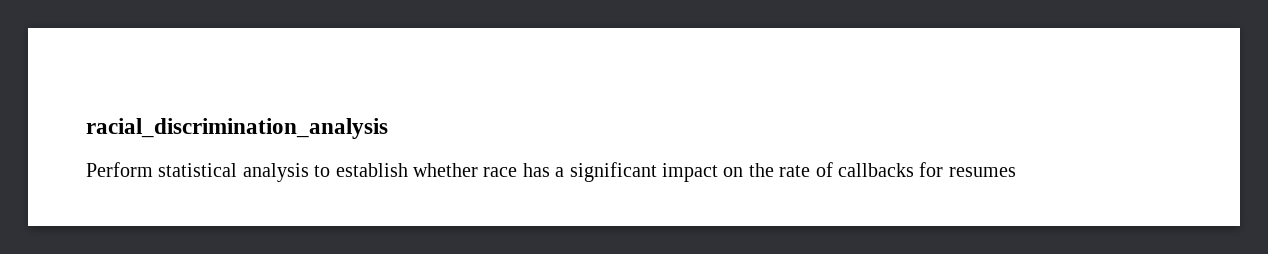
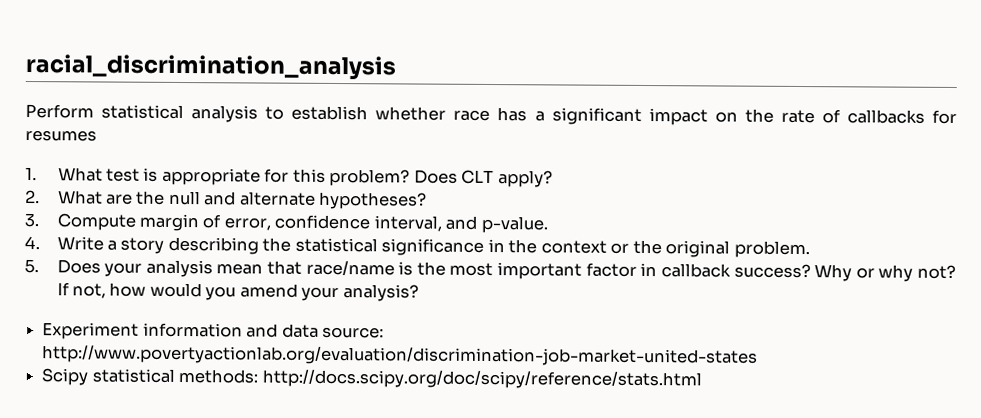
+ 1. What test is appropriate for this problem? Does CLT apply?
+ 2. What are the null and alternate hypotheses?
+ 3. Compute margin of error, confidence interval, and p-value.
+ 4. Write a story describing the statistical significance in the context or the original problem.
+ 5. Does your analysis mean that race/name is the most important factor in callback success? Why or why not? If not, how would you amend your analysis?
+ Experiment information and data source: http://www.povertyactionlab.org/evaluation/discrimination-job-market-united-states
+ Scipy statistical methods: http://docs.scipy.org/doc/scipy/reference/stats.html

